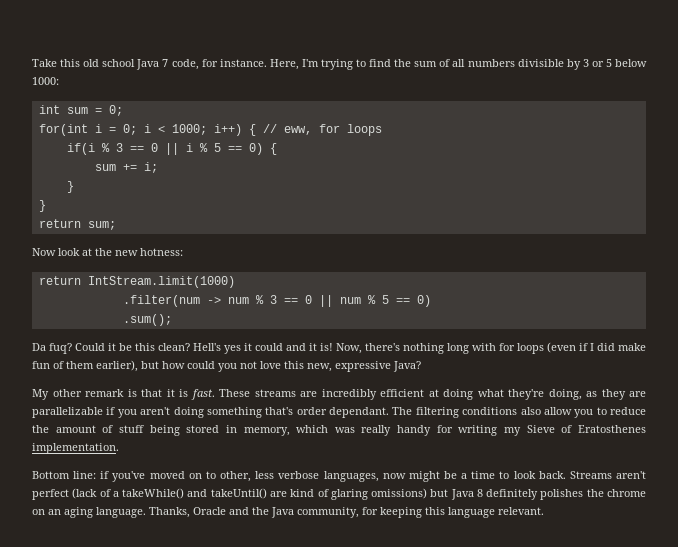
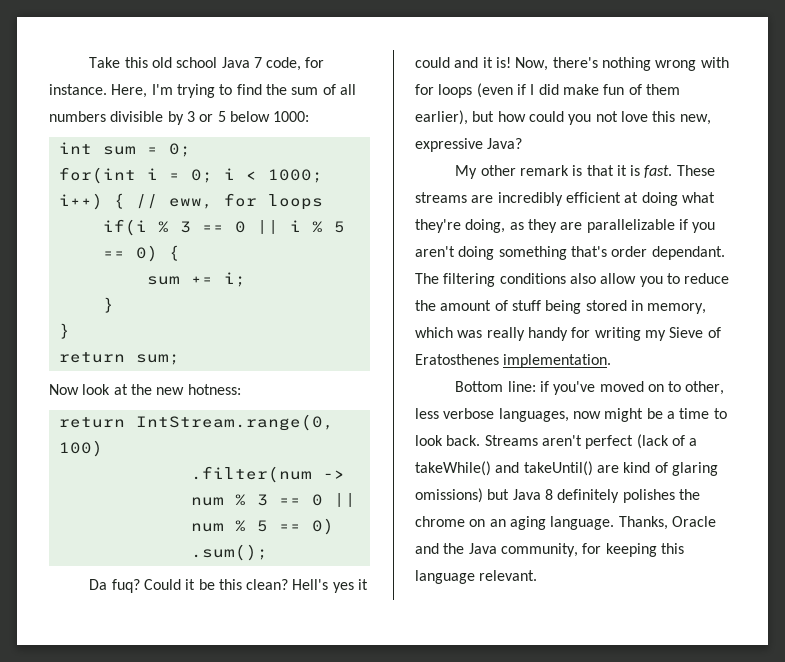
- return IntStream.limit(1000)
+ return IntStream.range(0, 100)
- Now, there's nothing long with for loops (even if I did make fun of them earlier), but how could you not love this new, expressive Java?
+ Now, there's nothing wrong with for loops (even if I did make fun of them earlier), but how could you not love this new, expressive Java?

